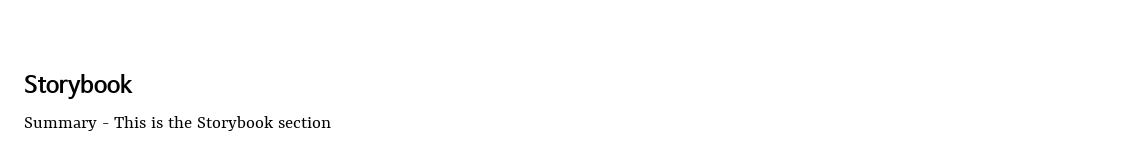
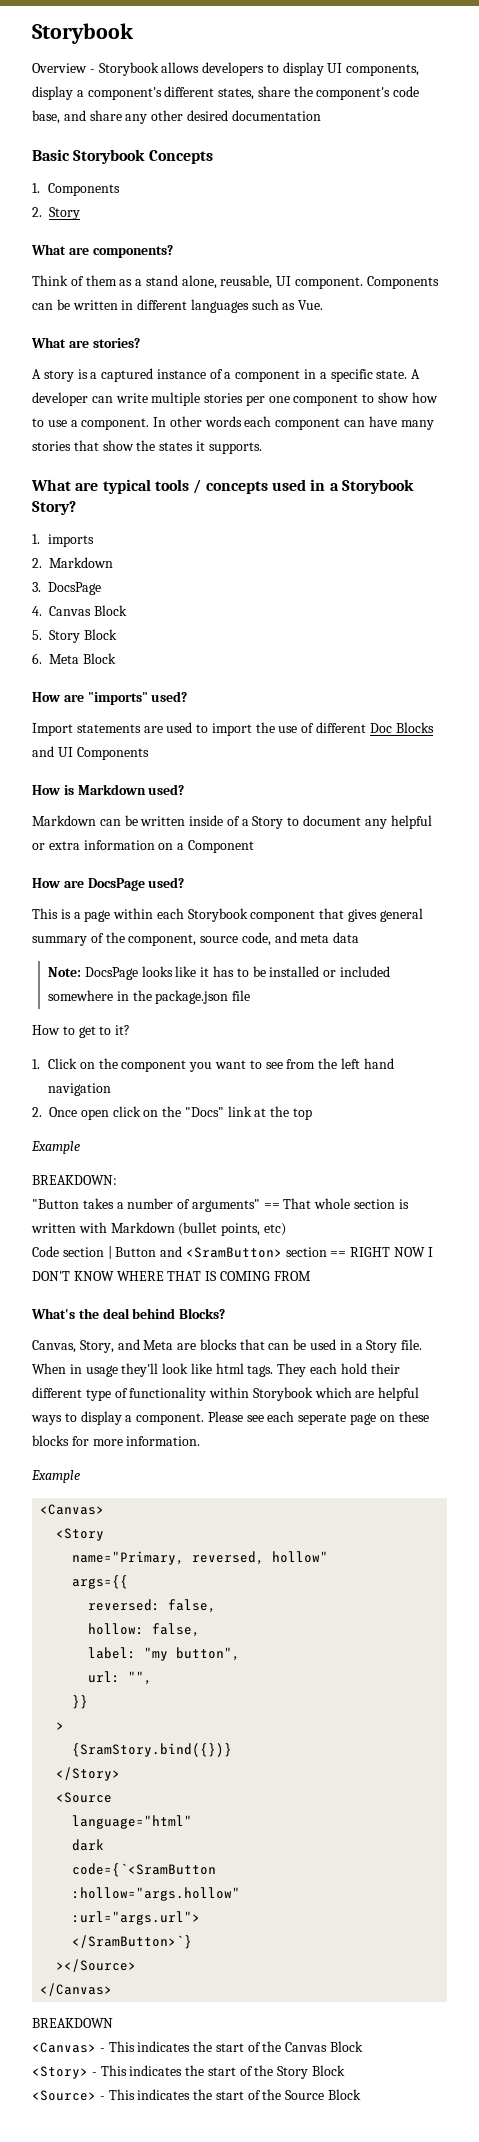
- Summary - This is the Storybook section
+ Overview - Storybook allows developers to display UI components, display a component's different states, share the component's code base, and share any other desired documentation
+ Basic Storybook Concepts
+ 1. Components
+ 2. Story
+ What are components?
+ Think of them as a stand alone, reusable, UI component. Components can be written in different languages such as Vue.
+ What are stories?
+ A story is a captured instance of a component in a specific state. A developer can write multiple stories per one component to show how to use a component. In other words each component can have many stories that show the states it supports.
+ What are typical tools / concepts used in a Storybook Story?
+ 1. imports
+ 2. Markdown
+ 3. DocsPage
+ 4. Canvas Block
+ 5. Story Block
+ 6. Meta Block
+ How are "imports" used?
+ Import statements are used to import the use of different Doc Blocks and UI Components
+ How is Markdown used?
+ Markdown can be written inside of a Story to document any helpful or extra information on a Component
+ How are DocsPage used?
+ This is a page within each Storybook component that gives general summary of the component, source code, and meta data
+ Note: DocsPage looks like it has to be installed or included somewhere in the package.json file
+ How to get to it?
+ 1. Click on the component you want to see from the left hand navigation
+ 2. Once open click on the "Docs" link at the top
+ Example
+ BREAKDOWN:
+ "Button takes a number of arguments" == That whole section is written with Markdown (bullet points, etc)
+ Code section | Button and <SramButton> section == RIGHT NOW I DON'T KNOW WHERE THAT IS COMING FROM
+ What's the deal behind Blocks?
+ Canvas, Story, and Meta are blocks that can be used in a Story file. When in usage they'll look like html tags. They each hold their different type of functionality within Storybook which are helpful ways to display a component. Please see each seperate page on these blocks for more information.
+ Example
+ <Canvas>
+ <Story
+ name="Primary, reversed, hollow"
+ args={{
+ reversed: false,
+ hollow: false,
+ label: "my button",
+ url: "",
+ }}
+ >
+ {SramStory.bind({})}
+ </Story>
+ <Source
+ language="html"
+ dark
+ code={`<SramButton
+ :hollow="args.hollow"
+ :url="args.url">
+ </SramButton>`}
+ ></Source>
+ </Canvas>
+ BREAKDOWN
+ <Canvas> - This indicates the start of the Canvas Block
+ <Story> - This indicates the start of the Story Block
+ <Source> - This indicates the start of the Source Block

